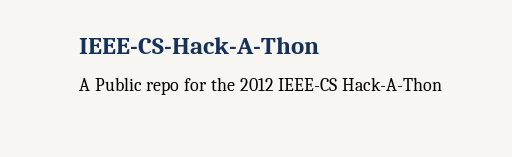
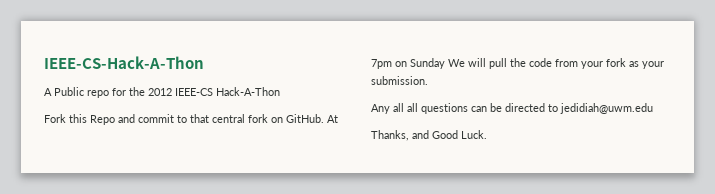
+ Fork this Repo and commit to that central fork on GitHub. At 7pm on Sunday We will pull the code from your fork as your submission.
+ Any all all questions can be directed to jedidiah@uwm.edu
+ Thanks, and Good Luck.

